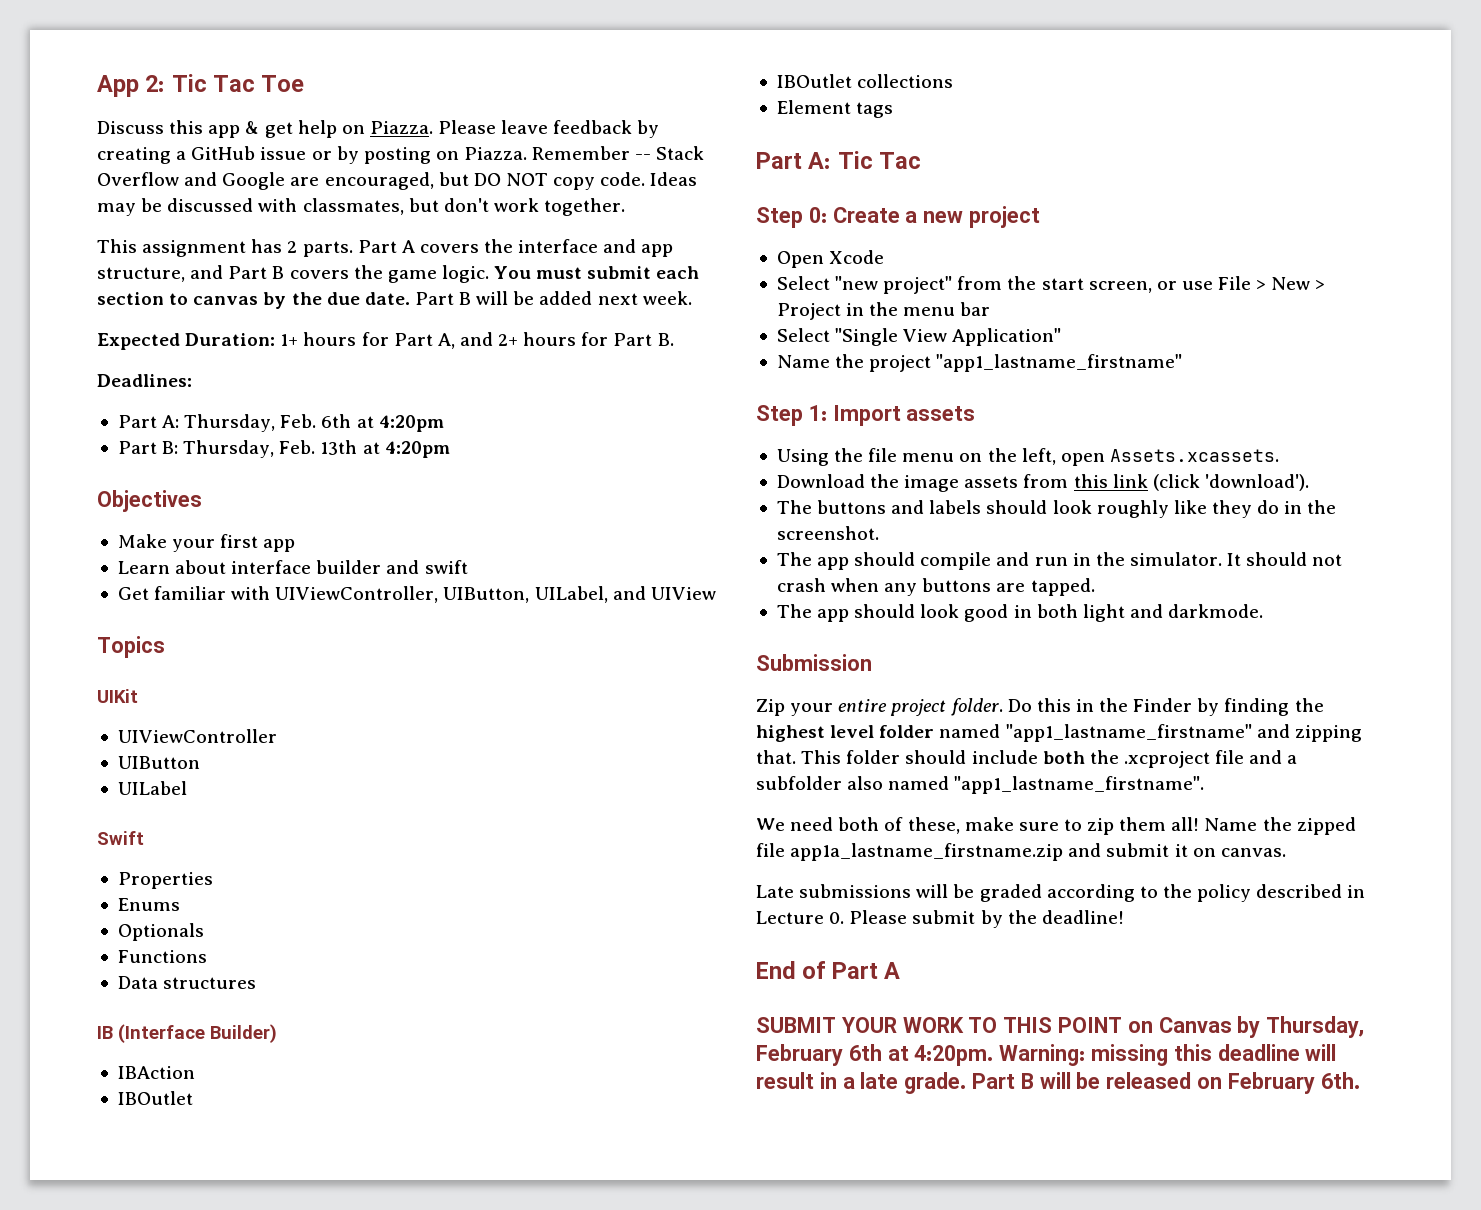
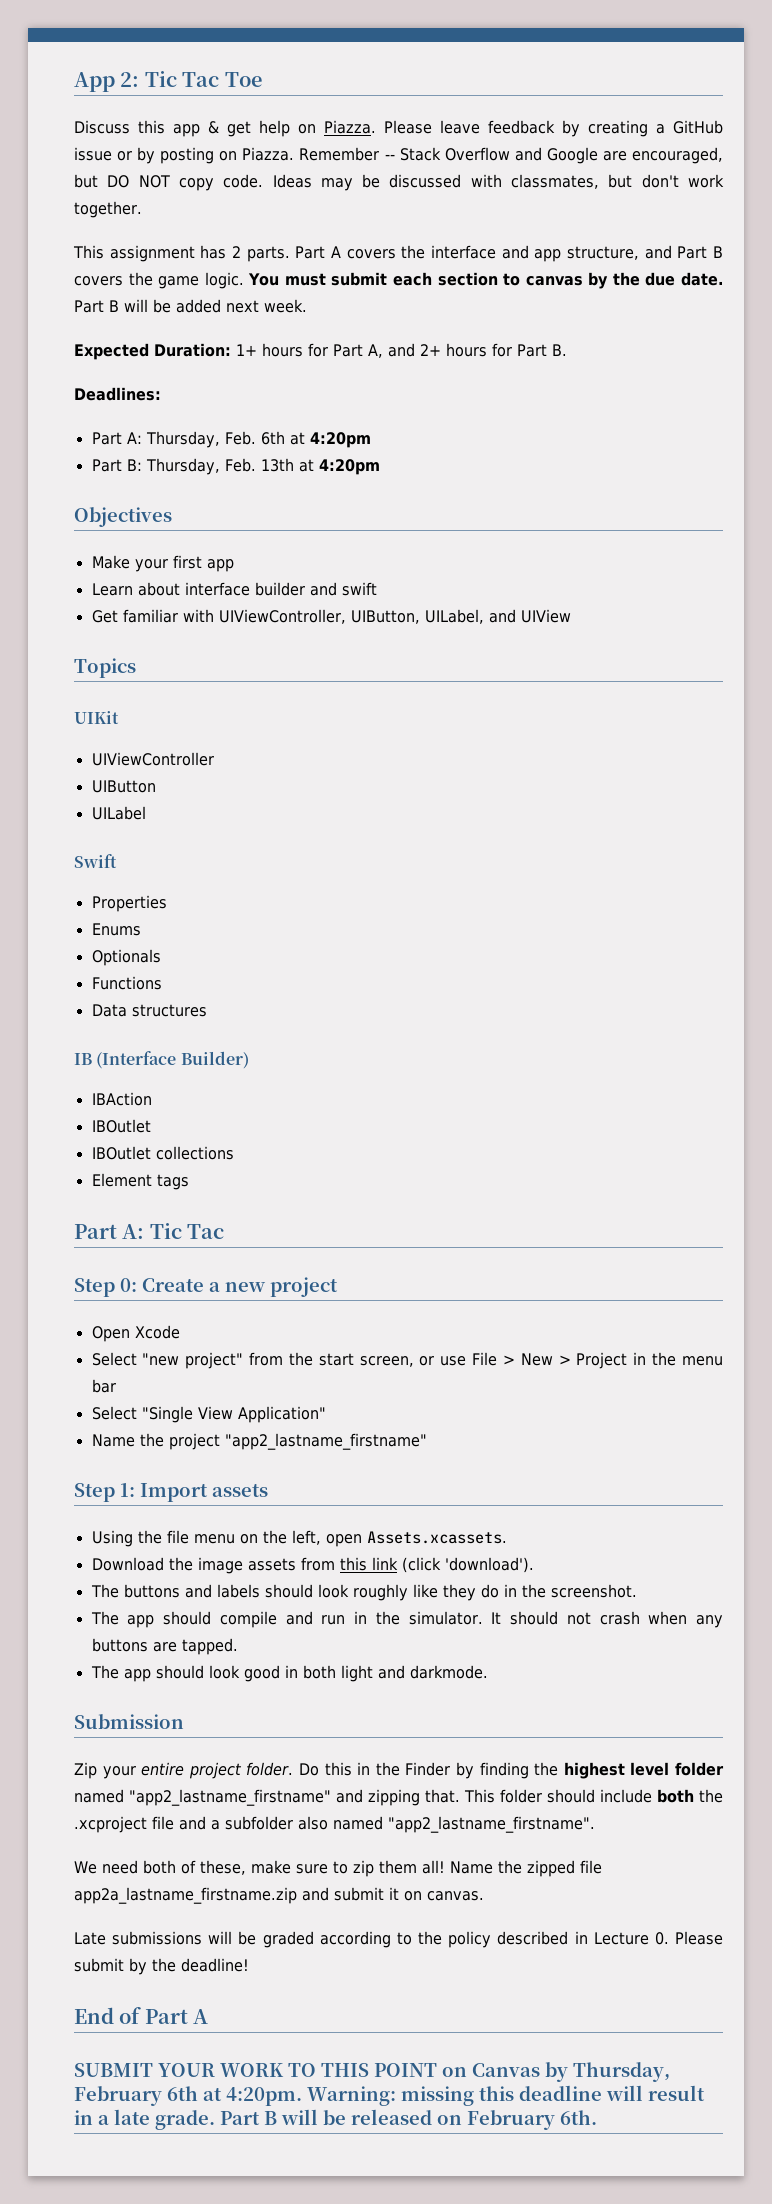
- Name the project "app1_lastname_firstname"
+ Name the project "app2_lastname_firstname"
- Do this in the Finder by finding the highest level folder named "app1_lastname_firstname" and zipping that.
+ Do this in the Finder by finding the highest level folder named "app2_lastname_firstname" and zipping that.
- This folder should include both the .xcproject file and a subfolder also named "app1_lastname_firstname".
+ This folder should include both the .xcproject file and a subfolder also named "app2_lastname_firstname".
- Name the zipped file app1a_lastname_firstname.zip and submit it on canvas.
+ Name the zipped file app2a_lastname_firstname.zip and submit it on canvas.

